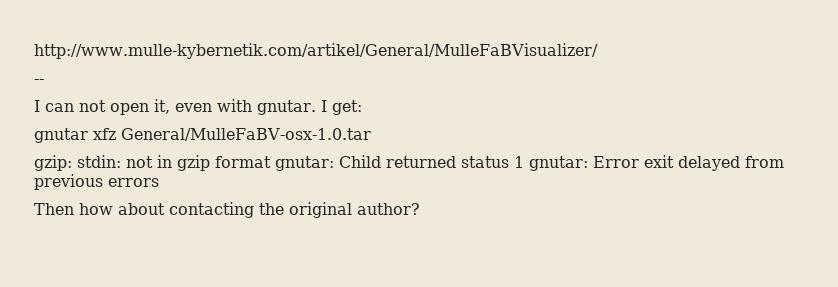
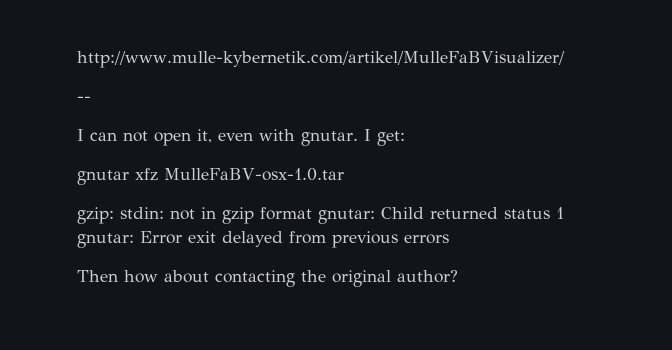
- http://www.mulle-kybernetik.com/artikel/General/MulleFaBVisualizer/
+ http://www.mulle-kybernetik.com/artikel/MulleFaBVisualizer/
- gnutar xfz General/MulleFaBV-osx-1.0.tar
+ gnutar xfz MulleFaBV-osx-1.0.tar

